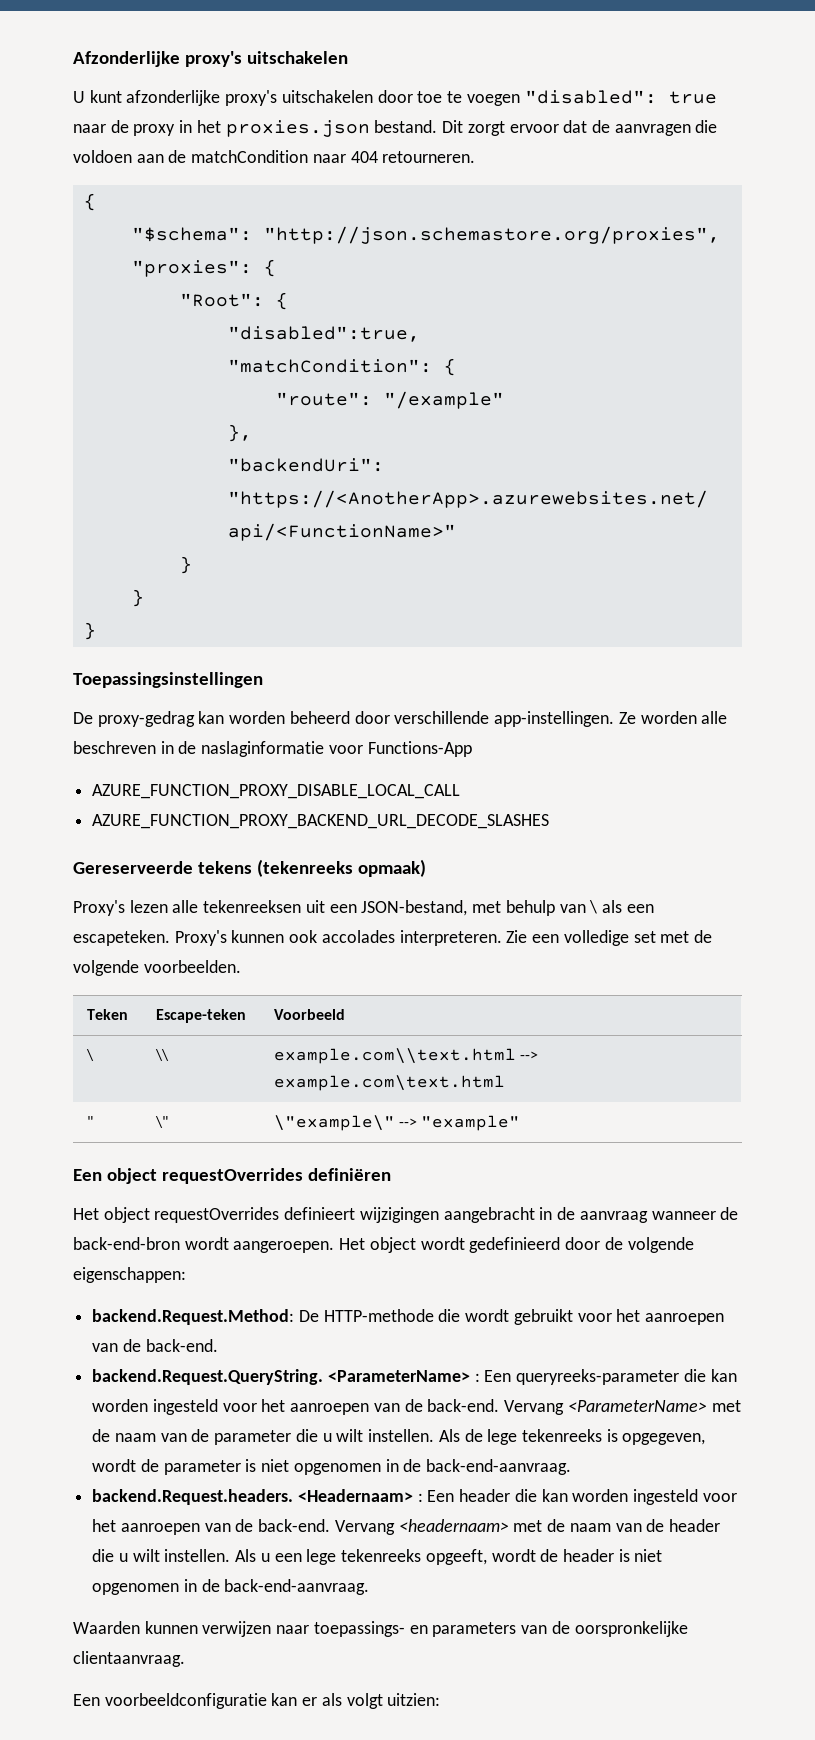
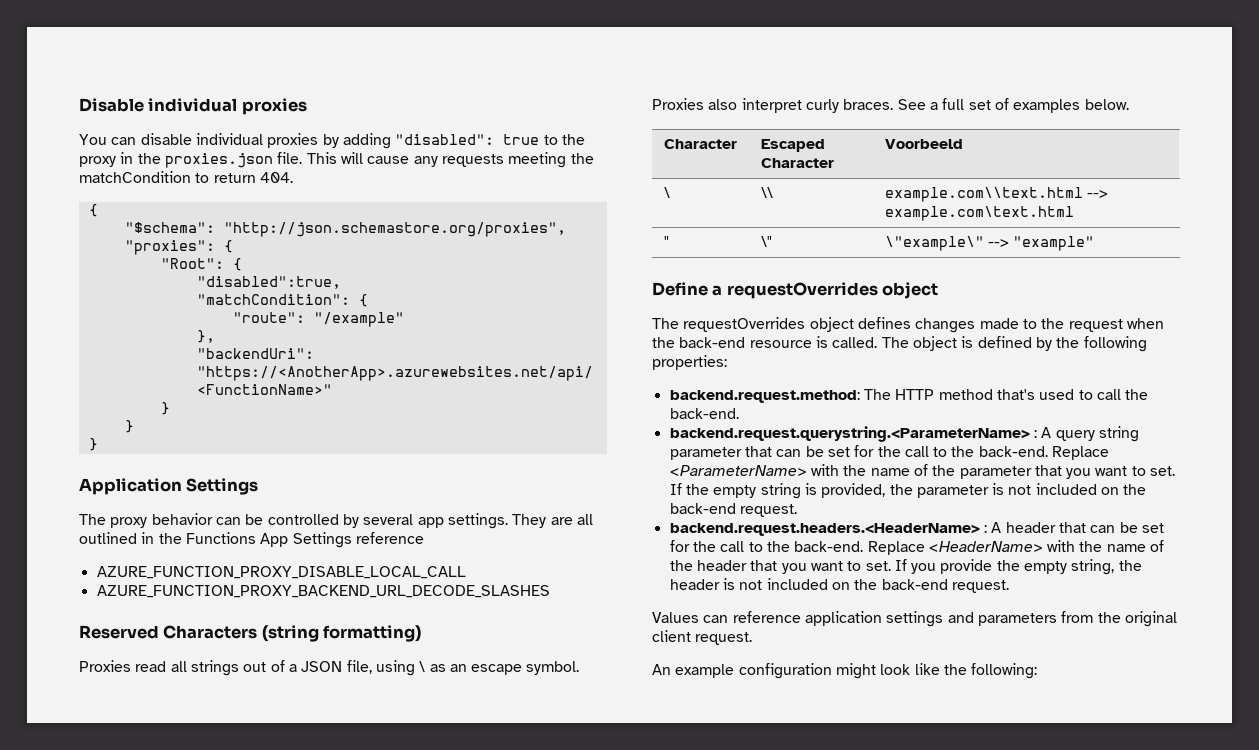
- Afzonderlijke proxy's uitschakelen
- U kunt afzonderlijke proxy's uitschakelen door toe te voegen "disabled": true naar de proxy in het proxies.json bestand. Dit zorgt ervoor dat de aanvragen die voldoen aan de matchCondition naar 404 retourneren.
+ Disable individual proxies
+ You can disable individual proxies by adding "disabled": true to the proxy in the proxies.json file. This will cause any requests meeting the matchCondition to return 404.
- Toepassingsinstellingen
- De proxy-gedrag kan worden beheerd door verschillende app-instellingen. Ze worden alle beschreven in de naslaginformatie voor Functions-App
+ Application Settings
+ The proxy behavior can be controlled by several app settings. They are all outlined in the Functions App Settings reference
  AZURE_FUNCTION_PROXY_DISABLE_LOCAL_CALL
  AZURE_FUNCTION_PROXY_BACKEND_URL_DECODE_SLASHES
- Gereserveerde tekens (tekenreeks opmaak)
- Proxy's lezen alle tekenreeksen uit een JSON-bestand, met behulp van \ als een escapeteken. Proxy's kunnen ook accolades interpreteren. Zie een volledige set met de volgende voorbeelden.
- Teken | Escape-teken | Voorbeeld
+ Reserved Characters (string formatting)
+ Proxies read all strings out of a JSON file, using \ as an escape symbol. Proxies also interpret curly braces. See a full set of examples below.
+ Character | Escaped Character | Voorbeeld
- Een object requestOverrides definiëren
- Het object requestOverrides definieert wijzigingen aangebracht in de aanvraag wanneer de back-end-bron wordt aangeroepen. Het object wordt gedefinieerd door de volgende eigenschappen:
- backend.Request.Method: De HTTP-methode die wordt gebruikt voor het aanroepen van de back-end.
- backend.Request.QueryString. <ParameterName> : Een queryreeks-parameter die kan worden ingesteld voor het aanroepen van de back-end. Vervang <ParameterName> met de naam van de parameter die u wilt instellen. Als de lege tekenreeks is opgegeven, wordt de parameter is niet opgenomen in de back-end-aanvraag.
- backend.Request.headers. <Headernaam> : Een header die kan worden ingesteld voor het aanroepen van de back-end. Vervang <headernaam> met de naam van de header die u wilt instellen. Als u een lege tekenreeks opgeeft, wordt de header is niet opgenomen in de back-end-aanvraag.
- Waarden kunnen verwijzen naar toepassings- en parameters van de oorspronkelijke clientaanvraag.
- Een voorbeeldconfiguratie kan er als volgt uitzien:
+ Define a requestOverrides object
+ The requestOverrides object defines changes made to the request when the back-end resource is called. The object is defined by the following properties:
+ backend.request.method: The HTTP method that's used to call the back-end.
+ backend.request.querystring.<ParameterName> : A query string parameter that can be set for the call to the back-end. Replace <ParameterName> with the name of the parameter that you want to set. If the empty string is provided, the parameter is not included on the back-end request.
+ backend.request.headers.<HeaderName> : A header that can be set for the call to the back-end. Replace <HeaderName> with the name of the header that you want to set. If you provide the empty string, the header is not included on the back-end request.
+ Values can reference application settings and parameters from the original client request.
+ An example configuration might look like the following:

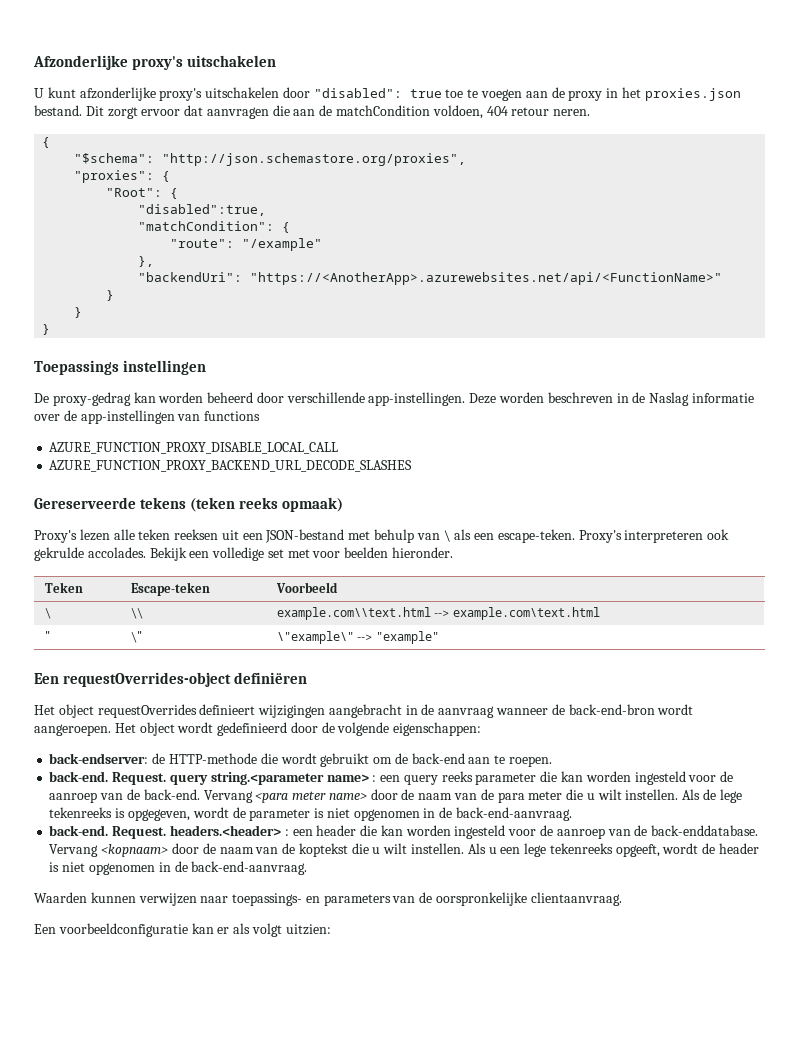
- Disable individual proxies
- You can disable individual proxies by adding "disabled": true to the proxy in the proxies.json file. This will cause any requests meeting the matchCondition to return 404.
+ Afzonderlijke proxy's uitschakelen
+ U kunt afzonderlijke proxy's uitschakelen door "disabled": true toe te voegen aan de proxy in het proxies.json bestand. Dit zorgt ervoor dat aanvragen die aan de matchCondition voldoen, 404 retour neren.
- Application Settings
- The proxy behavior can be controlled by several app settings. They are all outlined in the Functions App Settings reference
+ Toepassings instellingen
+ De proxy-gedrag kan worden beheerd door verschillende app-instellingen. Deze worden beschreven in de Naslag informatie over de app-instellingen van functions
  AZURE_FUNCTION_PROXY_DISABLE_LOCAL_CALL
  AZURE_FUNCTION_PROXY_BACKEND_URL_DECODE_SLASHES
- Reserved Characters (string formatting)
- Proxies read all strings out of a JSON file, using \ as an escape symbol. Proxies also interpret curly braces. See a full set of examples below.
- Character | Escaped Character | Voorbeeld
+ Gereserveerde tekens (teken reeks opmaak)
+ Proxy's lezen alle teken reeksen uit een JSON-bestand met behulp van \ als een escape-teken. Proxy's interpreteren ook gekrulde accolades. Bekijk een volledige set met voor beelden hieronder.
+ Teken | Escape-teken | Voorbeeld
- Define a requestOverrides object
- The requestOverrides object defines changes made to the request when the back-end resource is called. The object is defined by the following properties:
- backend.request.method: The HTTP method that's used to call the back-end.
- backend.request.querystring.<ParameterName> : A query string parameter that can be set for the call to the back-end. Replace <ParameterName> with the name of the parameter that you want to set. If the empty string is provided, the parameter is not included on the back-end request.
- backend.request.headers.<HeaderName> : A header that can be set for the call to the back-end. Replace <HeaderName> with the name of the header that you want to set. If you provide the empty string, the header is not included on the back-end request.
- Values can reference application settings and parameters from the original client request.
- An example configuration might look like the following:
+ Een requestOverrides-object definiëren
+ Het object requestOverrides definieert wijzigingen aangebracht in de aanvraag wanneer de back-end-bron wordt aangeroepen. Het object wordt gedefinieerd door de volgende eigenschappen:
+ back-endserver: de HTTP-methode die wordt gebruikt om de back-end aan te roepen.
+ back-end. Request. query string.<parameter name> : een query reeks parameter die kan worden ingesteld voor de aanroep van de back-end. Vervang <para meter name> door de naam van de para meter die u wilt instellen. Als de lege tekenreeks is opgegeven, wordt de parameter is niet opgenomen in de back-end-aanvraag.
+ back-end. Request. headers.<header> : een header die kan worden ingesteld voor de aanroep van de back-enddatabase. Vervang <kopnaam> door de naam van de koptekst die u wilt instellen. Als u een lege tekenreeks opgeeft, wordt de header is niet opgenomen in de back-end-aanvraag.
+ Waarden kunnen verwijzen naar toepassings- en parameters van de oorspronkelijke clientaanvraag.
+ Een voorbeeldconfiguratie kan er als volgt uitzien:

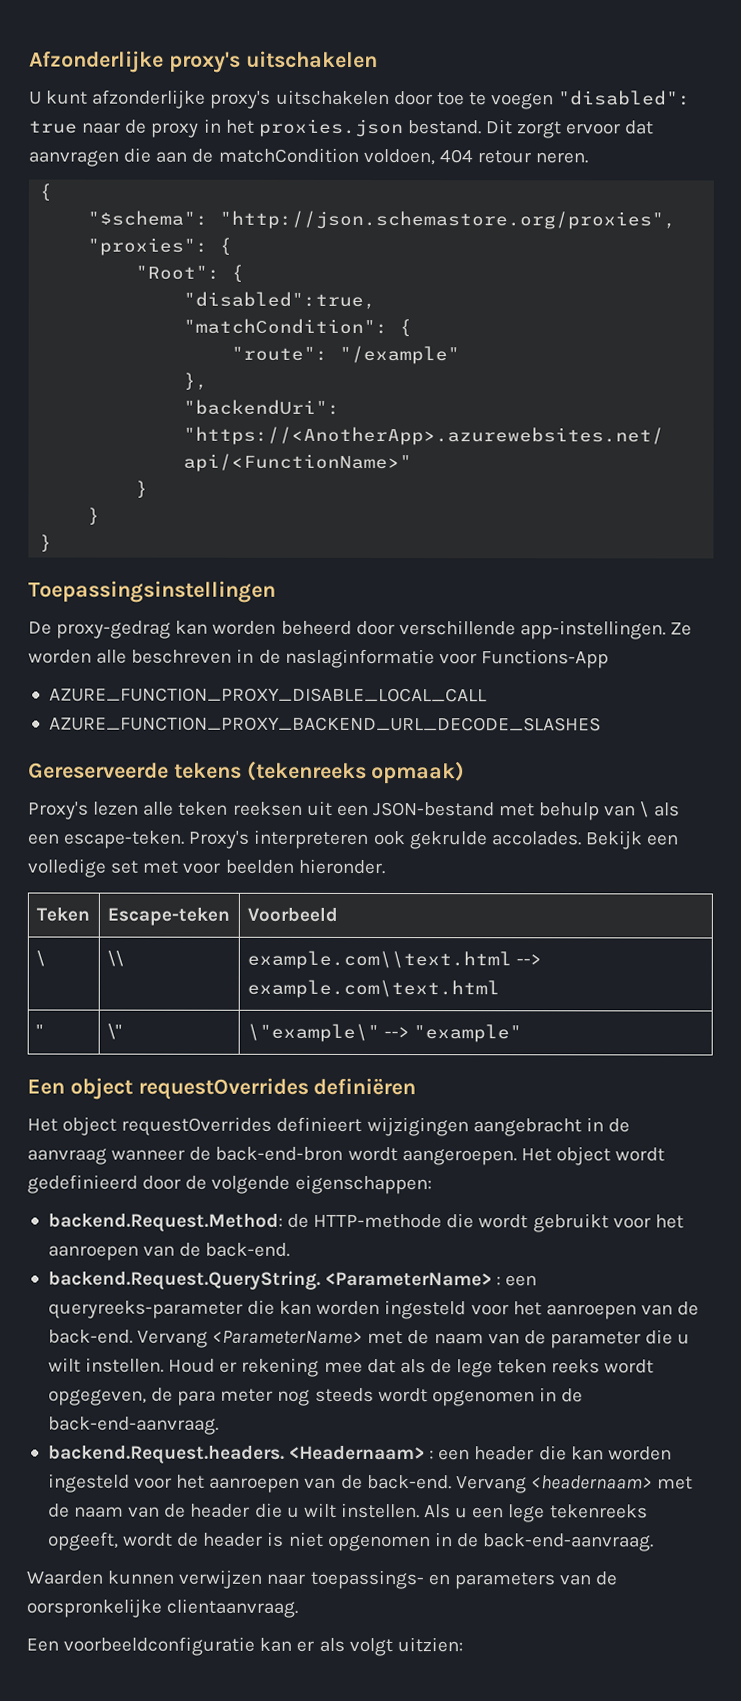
- U kunt afzonderlijke proxy's uitschakelen door "disabled": true toe te voegen aan de proxy in het proxies.json bestand.
+ U kunt afzonderlijke proxy's uitschakelen door toe te voegen "disabled": true naar de proxy in het proxies.json bestand.
- Toepassings instellingen
+ Toepassingsinstellingen
- Deze worden beschreven in de Naslag informatie over de app-instellingen van functions
+ Ze worden alle beschreven in de naslaginformatie voor Functions-App
- Gereserveerde tekens (teken reeks opmaak)
+ Gereserveerde tekens (tekenreeks opmaak)
- Een requestOverrides-object definiëren
+ Een object requestOverrides definiëren
- back-endserver: de HTTP-methode die wordt gebruikt om de back-end aan te roepen.
- back-end. Request. query string.<parameter name> : een query reeks parameter die kan worden ingesteld voor de aanroep van de back-end. Vervang <para meter name> door de naam van de para meter die u wilt instellen. Als de lege tekenreeks is opgegeven, wordt de parameter is niet opgenomen in de back-end-aanvraag.
- back-end. Request. headers.<header> : een header die kan worden ingesteld voor de aanroep van de back-enddatabase. Vervang <kopnaam> door de naam van de koptekst die u wilt instellen.
+ backend.Request.Method: de HTTP-methode die wordt gebruikt voor het aanroepen van de back-end.
+ backend.Request.QueryString. <ParameterName> : een queryreeks-parameter die kan worden ingesteld voor het aanroepen van de back-end. Vervang <ParameterName> met de naam van de parameter die u wilt instellen. Houd er rekening mee dat als de lege teken reeks wordt opgegeven, de para meter nog steeds wordt opgenomen in de back-end-aanvraag.
+ backend.Request.headers. <Headernaam> : een header die kan worden ingesteld voor het aanroepen van de back-end. Vervang <headernaam> met de naam van de header die u wilt instellen.

